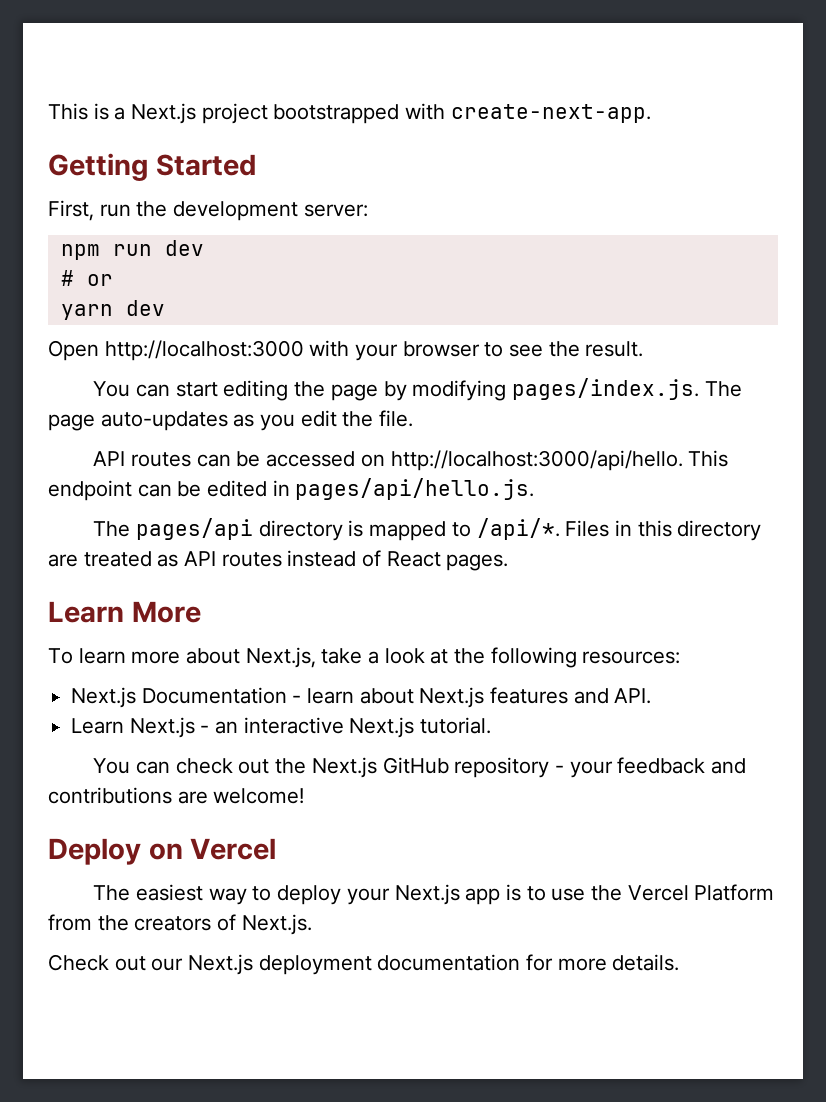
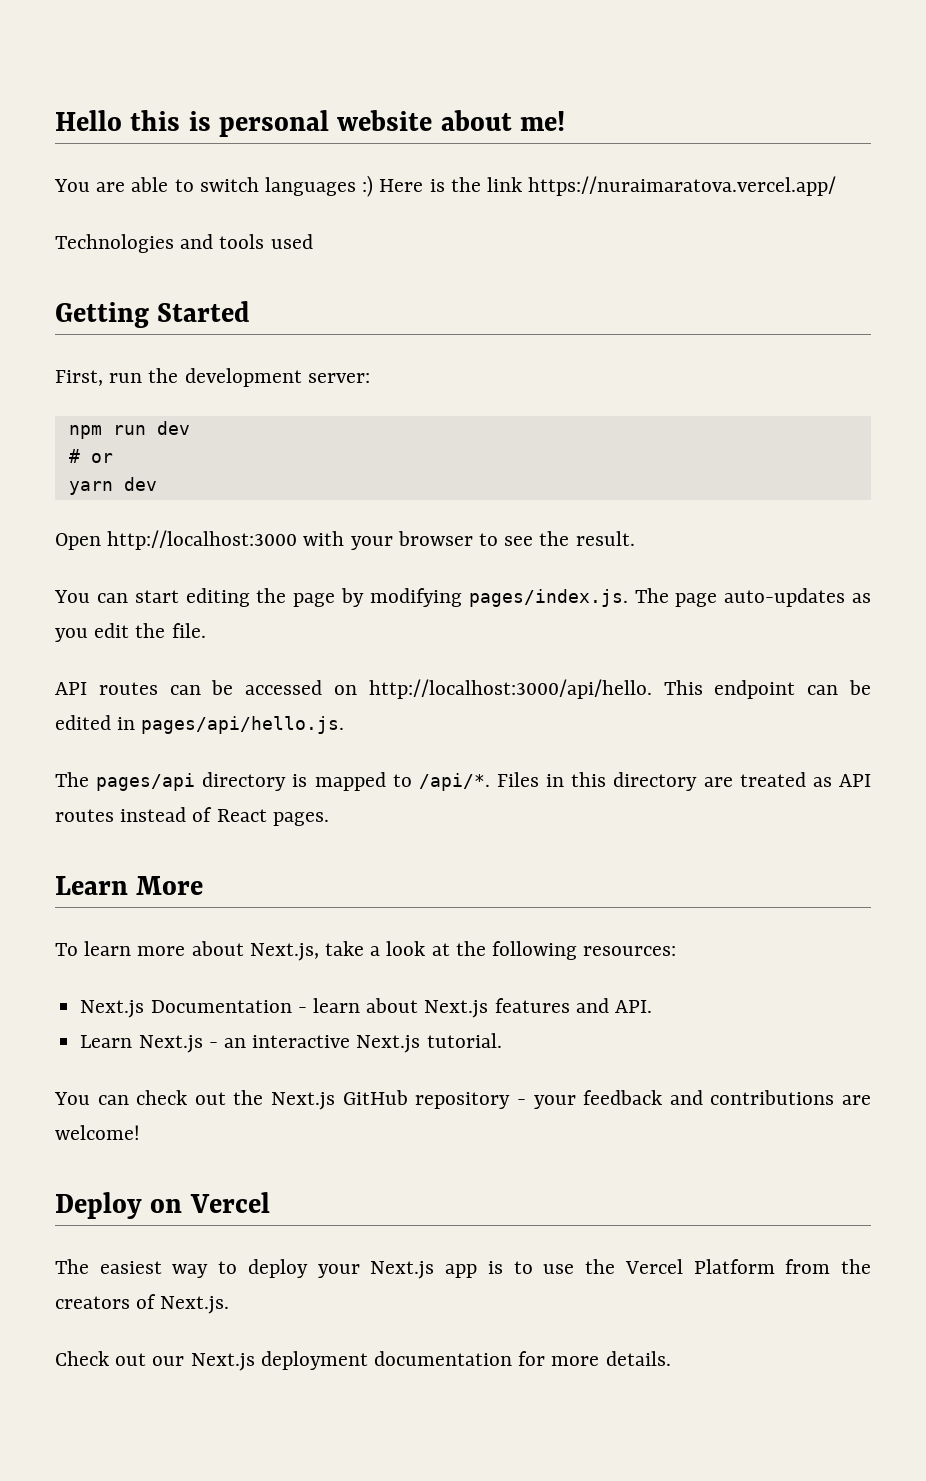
- This is a Next.js project bootstrapped with create-next-app.
+ Hello this is personal website about me!
+ You are able to switch languages :) Here is the link https://nuraimaratova.vercel.app/
+ Technologies and tools used

